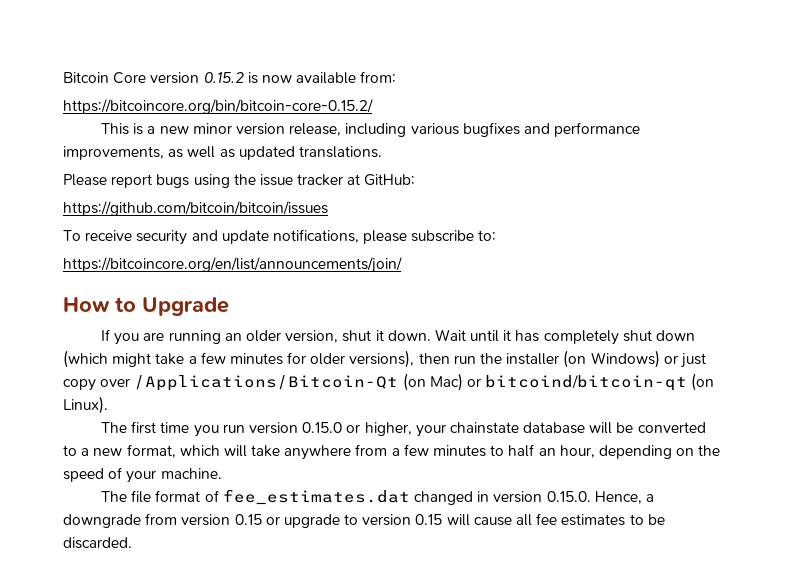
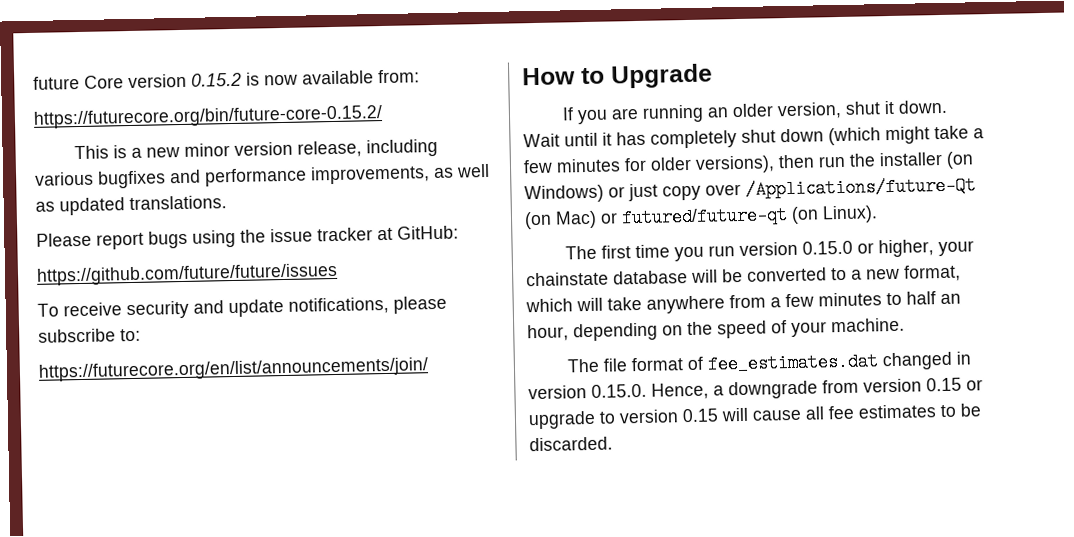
- Bitcoin Core version 0.15.2 is now available from:
+ future Core version 0.15.2 is now available from:
- https://bitcoincore.org/bin/bitcoin-core-0.15.2/
+ https://futurecore.org/bin/future-core-0.15.2/
- https://github.com/bitcoin/bitcoin/issues
+ https://github.com/future/future/issues
- https://bitcoincore.org/en/list/announcements/join/
+ https://futurecore.org/en/list/announcements/join/
- Wait until it has completely shut down (which might take a few minutes for older versions), then run the installer (on Windows) or just copy over /Applications/Bitcoin-Qt (on Mac) or bitcoind/bitcoin-qt (on Linux).
+ Wait until it has completely shut down (which might take a few minutes for older versions), then run the installer (on Windows) or just copy over /Applications/future-Qt (on Mac) or futured/future-qt (on Linux).

